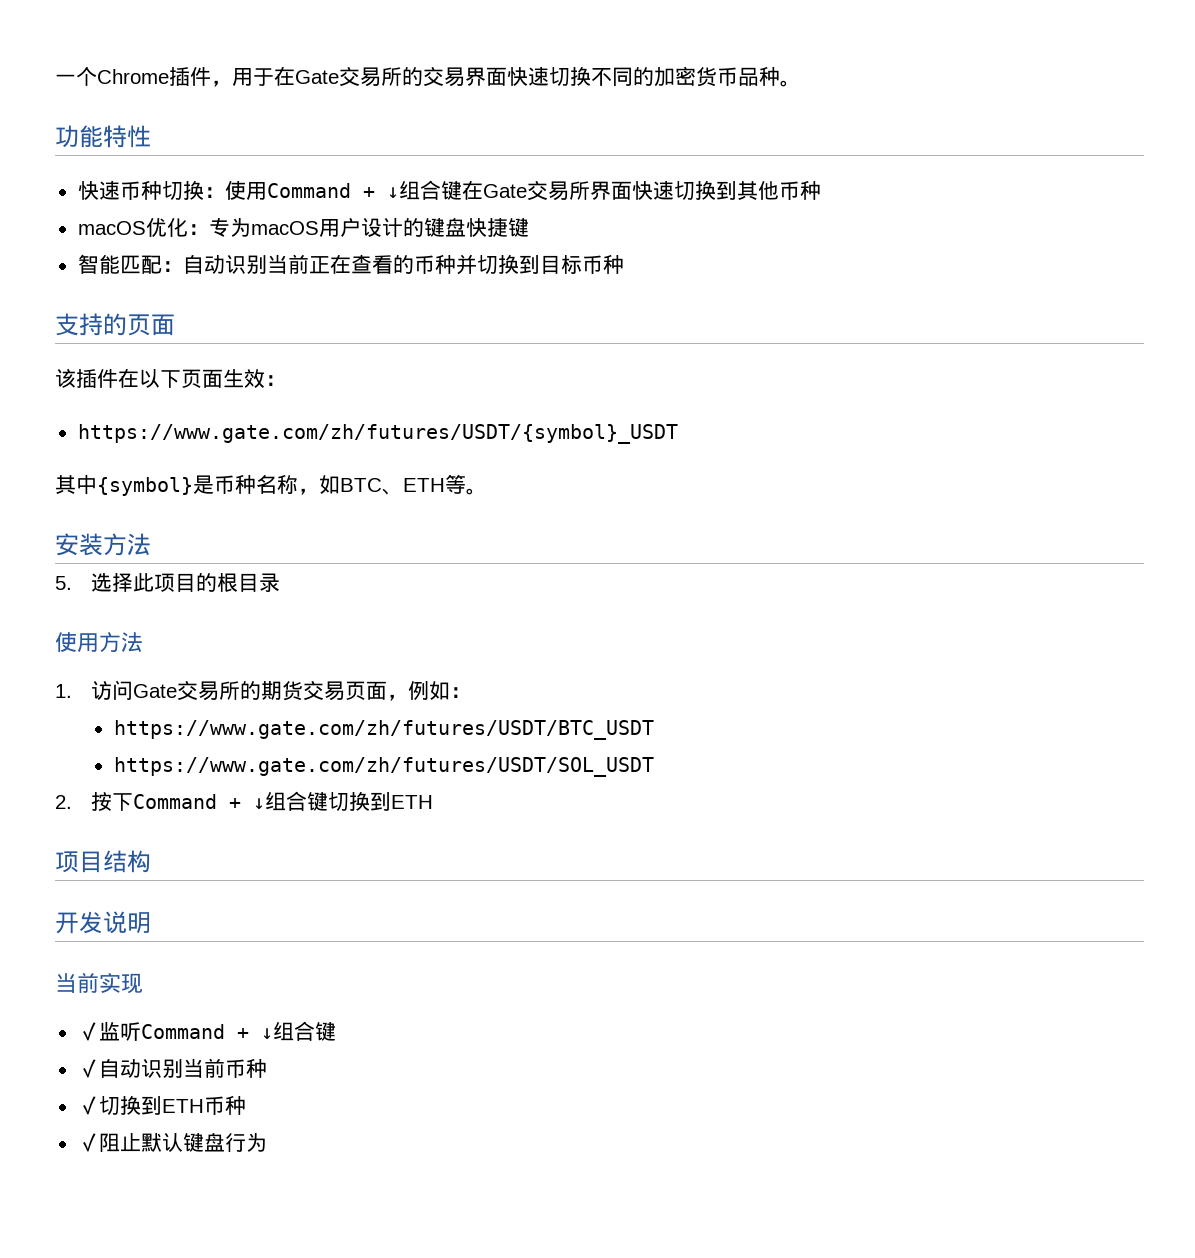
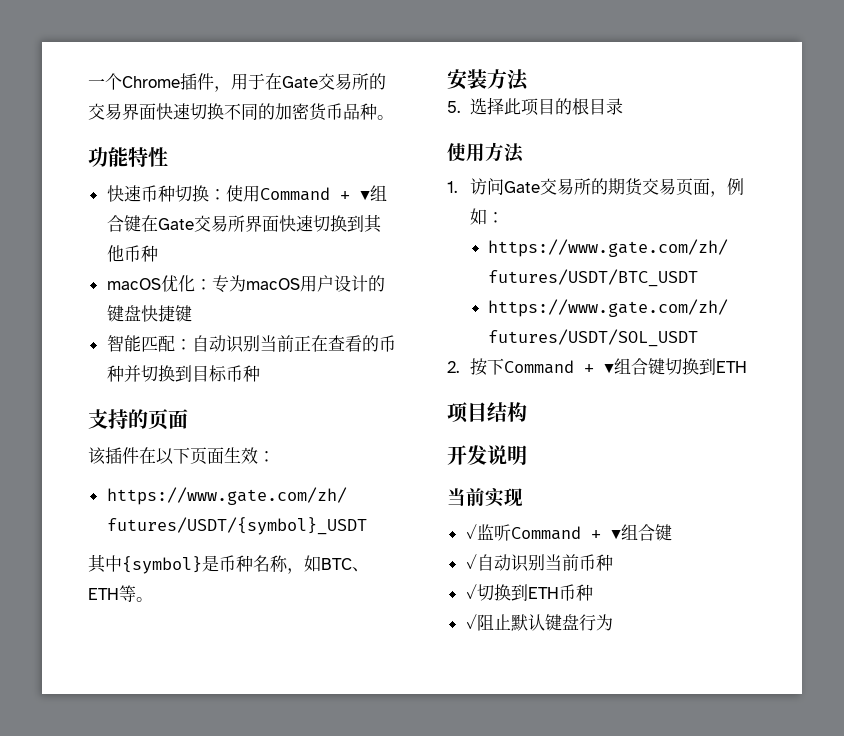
- 快速币种切换：使用Command + ↓组合键在Gate交易所界面快速切换到其他币种
+ 快速币种切换：使用Command + ▼组合键在Gate交易所界面快速切换到其他币种
- 2.按下Command + ↓组合键切换到ETH
+ 2.按下Command + ▼组合键切换到ETH
- ✓监听Command + ↓组合键
+ ✓监听Command + ▼组合键

